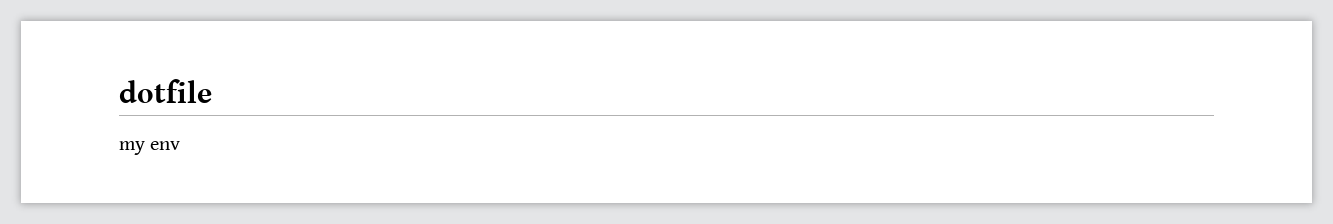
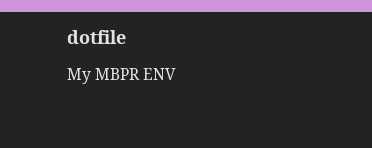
- my env
+ My MBPR ENV

